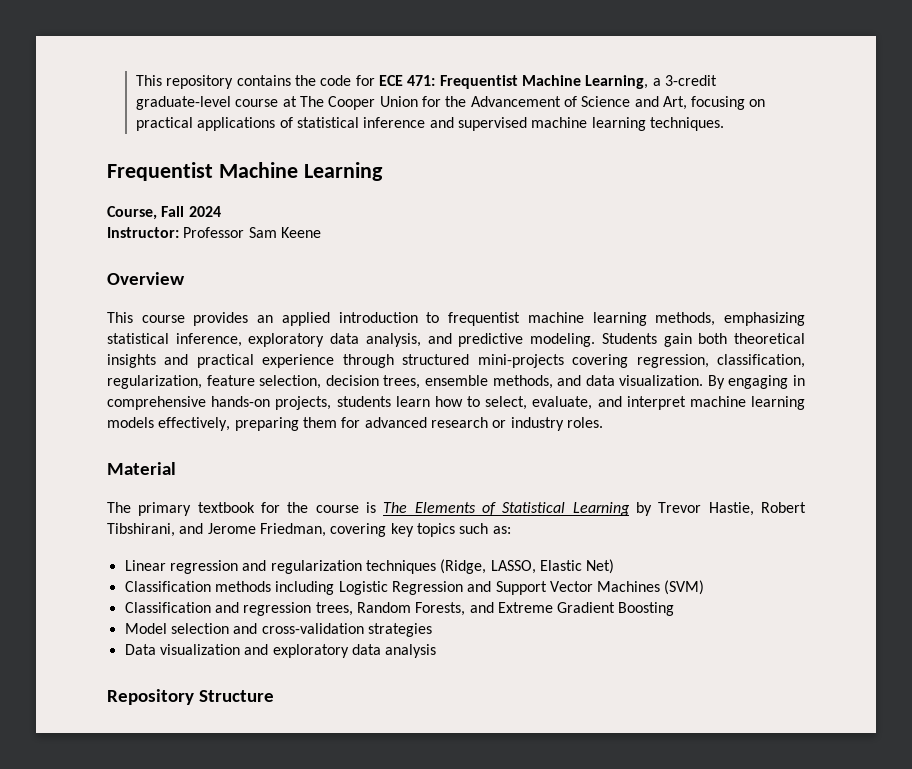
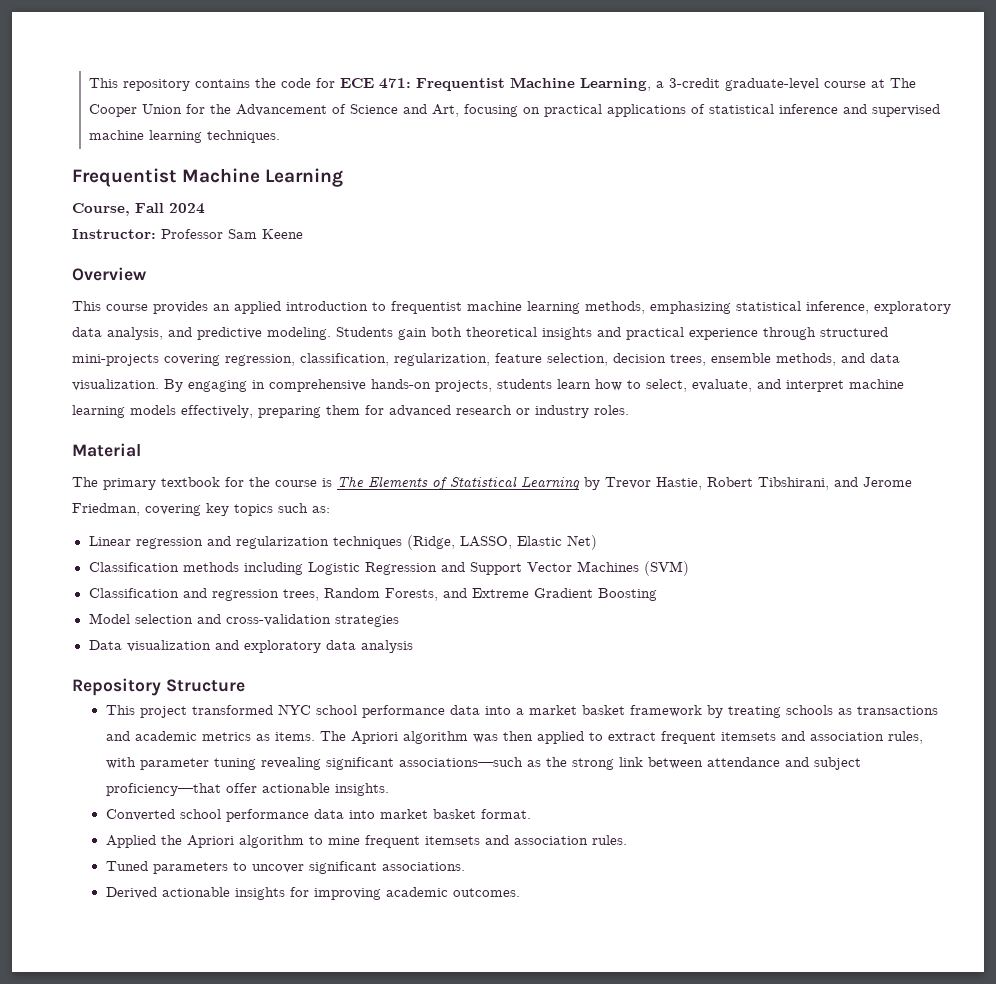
+ This project transformed NYC school performance data into a market basket framework by treating schools as transactions and academic metrics as items. The Apriori algorithm was then applied to extract frequent itemsets and association rules, with parameter tuning revealing significant associations—such as the strong link between attendance and subject proficiency—that offer actionable insights.
+ Converted school performance data into market basket format.
+ Applied the Apriori algorithm to mine frequent itemsets and association rules.
+ Tuned parameters to uncover significant associations.
+ Derived actionable insights for improving academic outcomes.

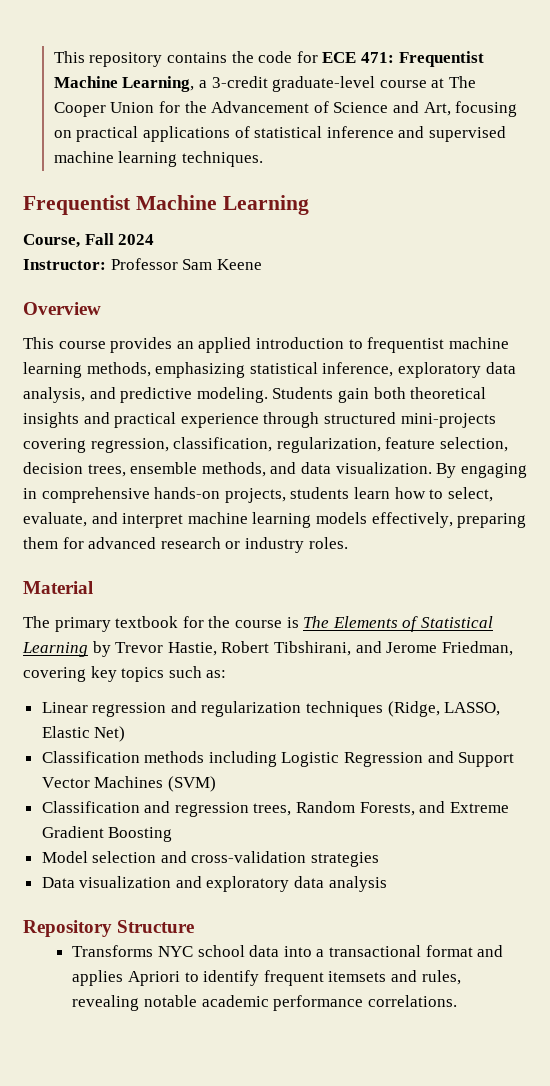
- This project transformed NYC school performance data into a market basket framework by treating schools as transactions and academic metrics as items. The Apriori algorithm was then applied to extract frequent itemsets and association rules, with parameter tuning revealing significant associations—such as the strong link between attendance and subject proficiency—that offer actionable insights.
- Converted school performance data into market basket format.
- Applied the Apriori algorithm to mine frequent itemsets and association rules.
- Tuned parameters to uncover significant associations.
- Derived actionable insights for improving academic outcomes.
+ Transforms NYC school data into a transactional format and applies Apriori to identify frequent itemsets and rules, revealing notable academic performance correlations.

